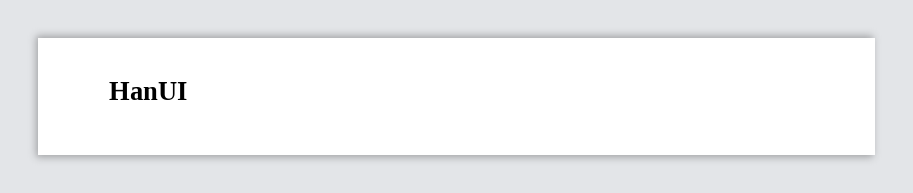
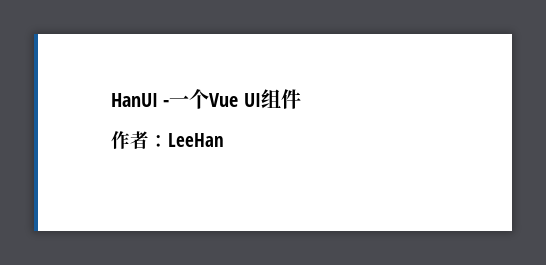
- HanUI
+ HanUI -一个Vue UI组件
+ 作者：LeeHan

